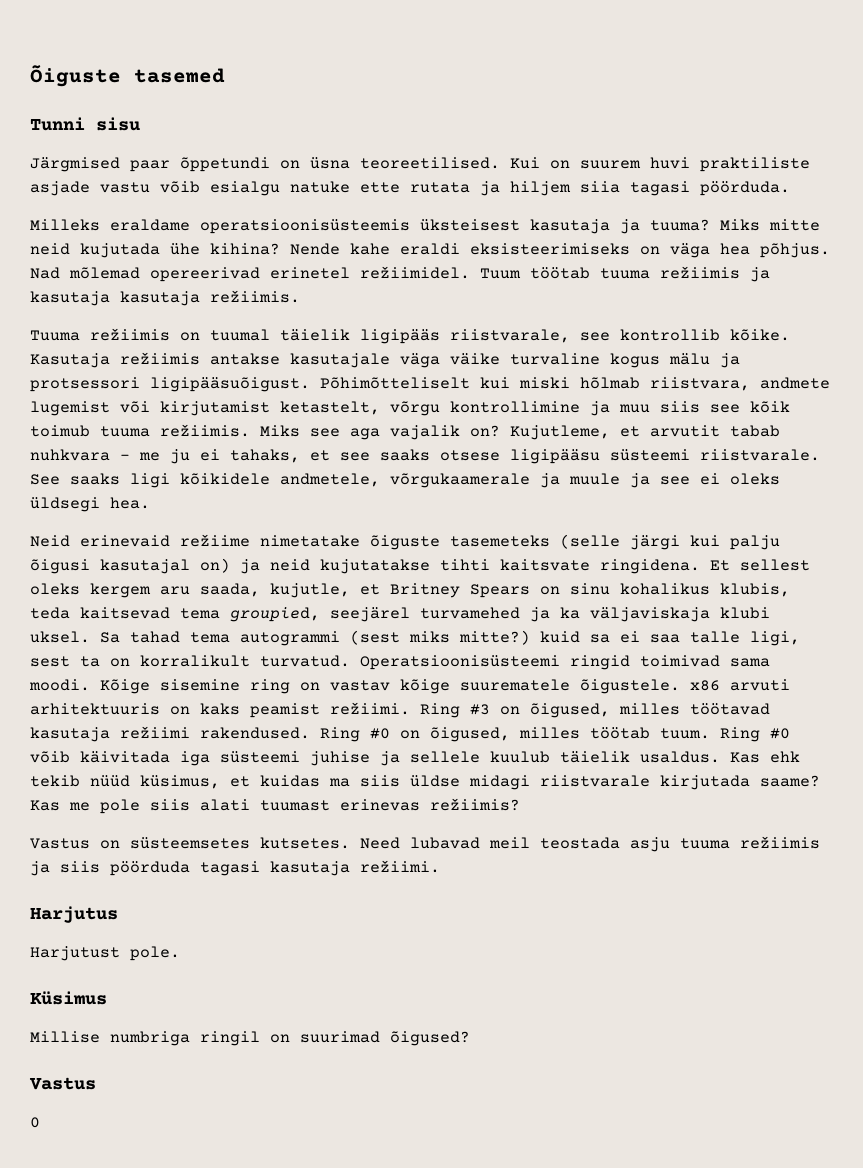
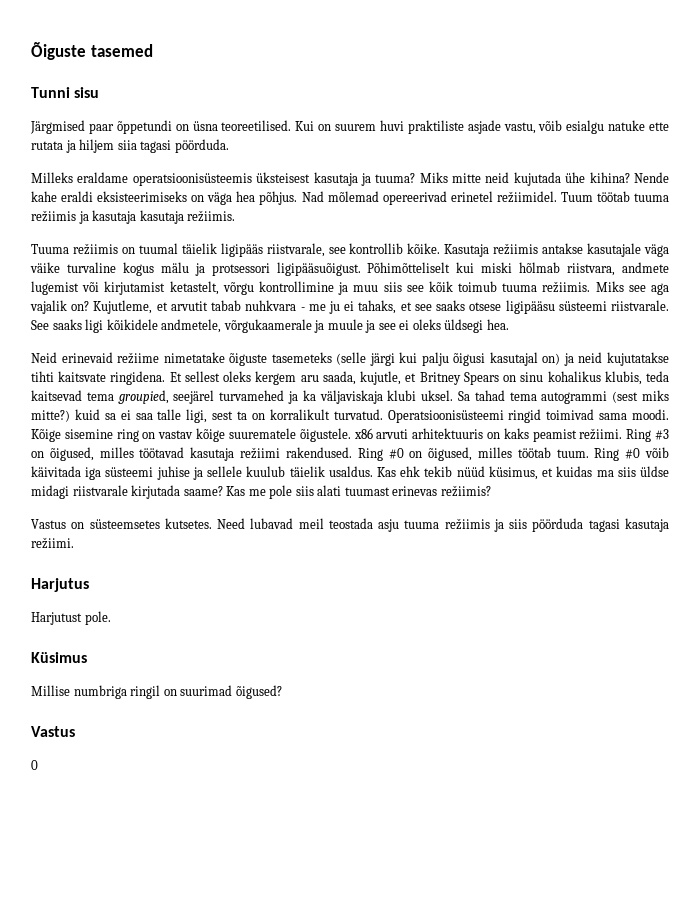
- Kui on suurem huvi praktiliste asjade vastu võib esialgu natuke ette rutata ja hiljem siia tagasi pöörduda.
+ Kui on suurem huvi praktiliste asjade vastu, võib esialgu natuke ette rutata ja hiljem siia tagasi pöörduda.

